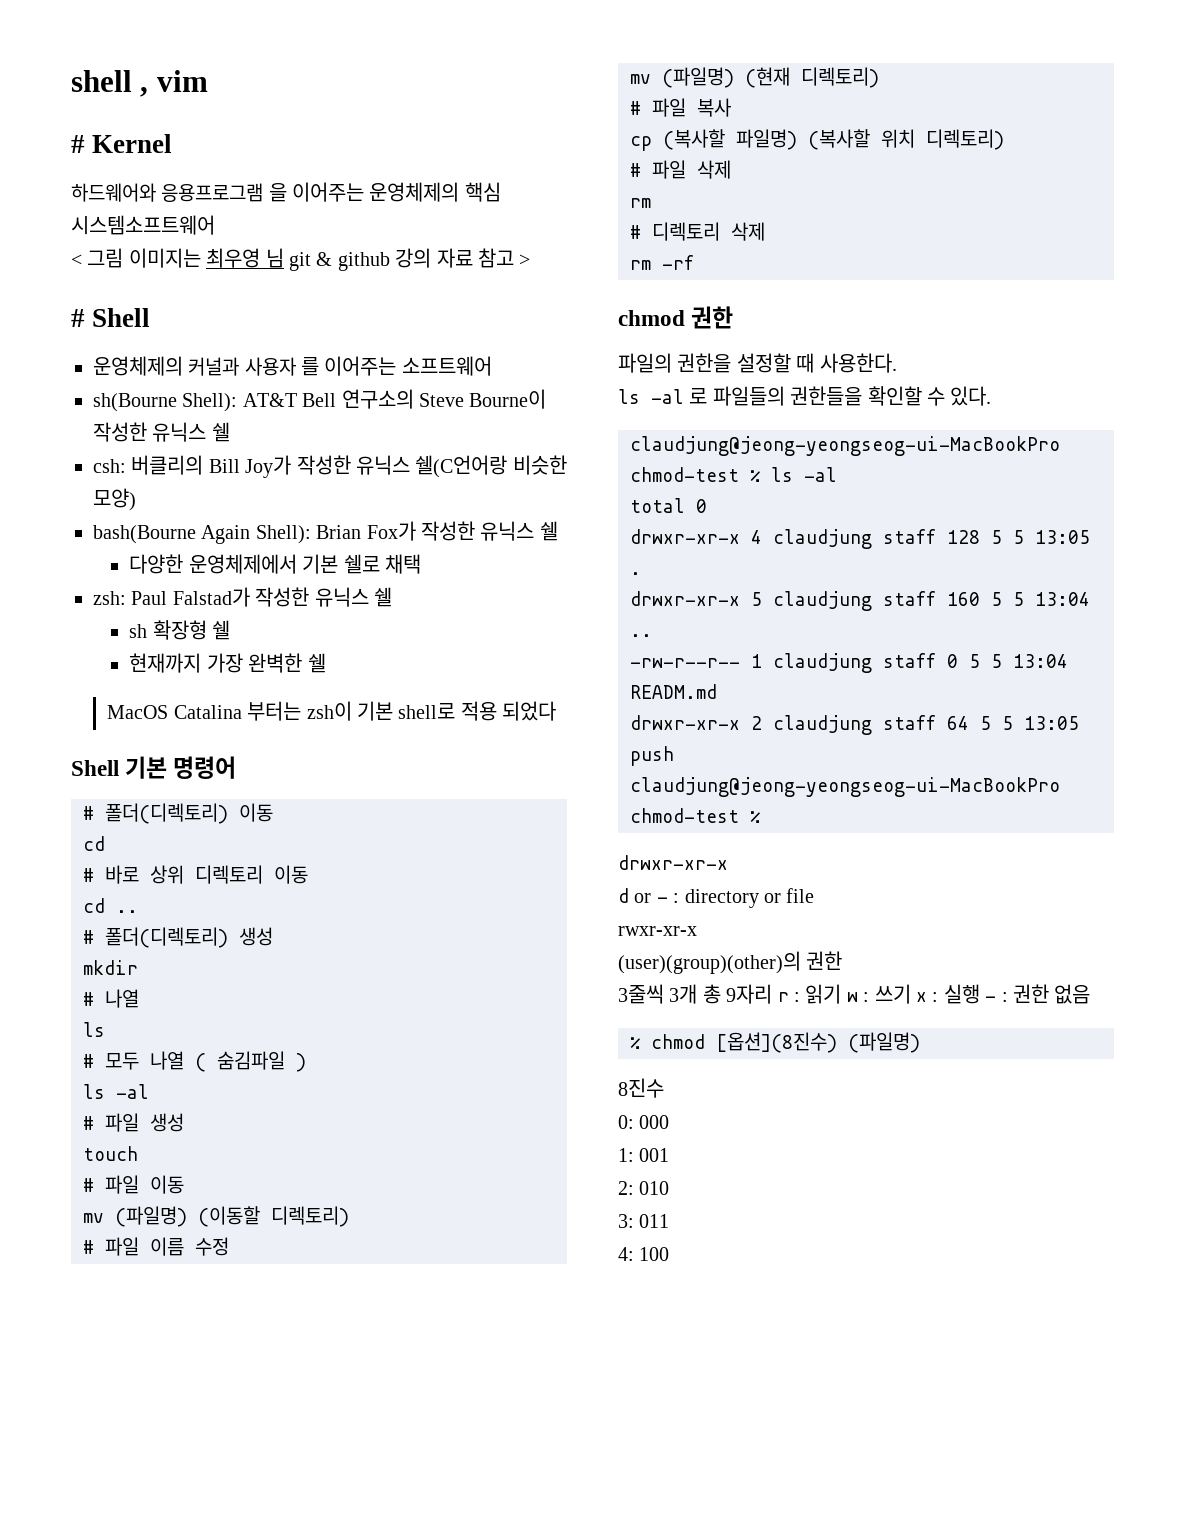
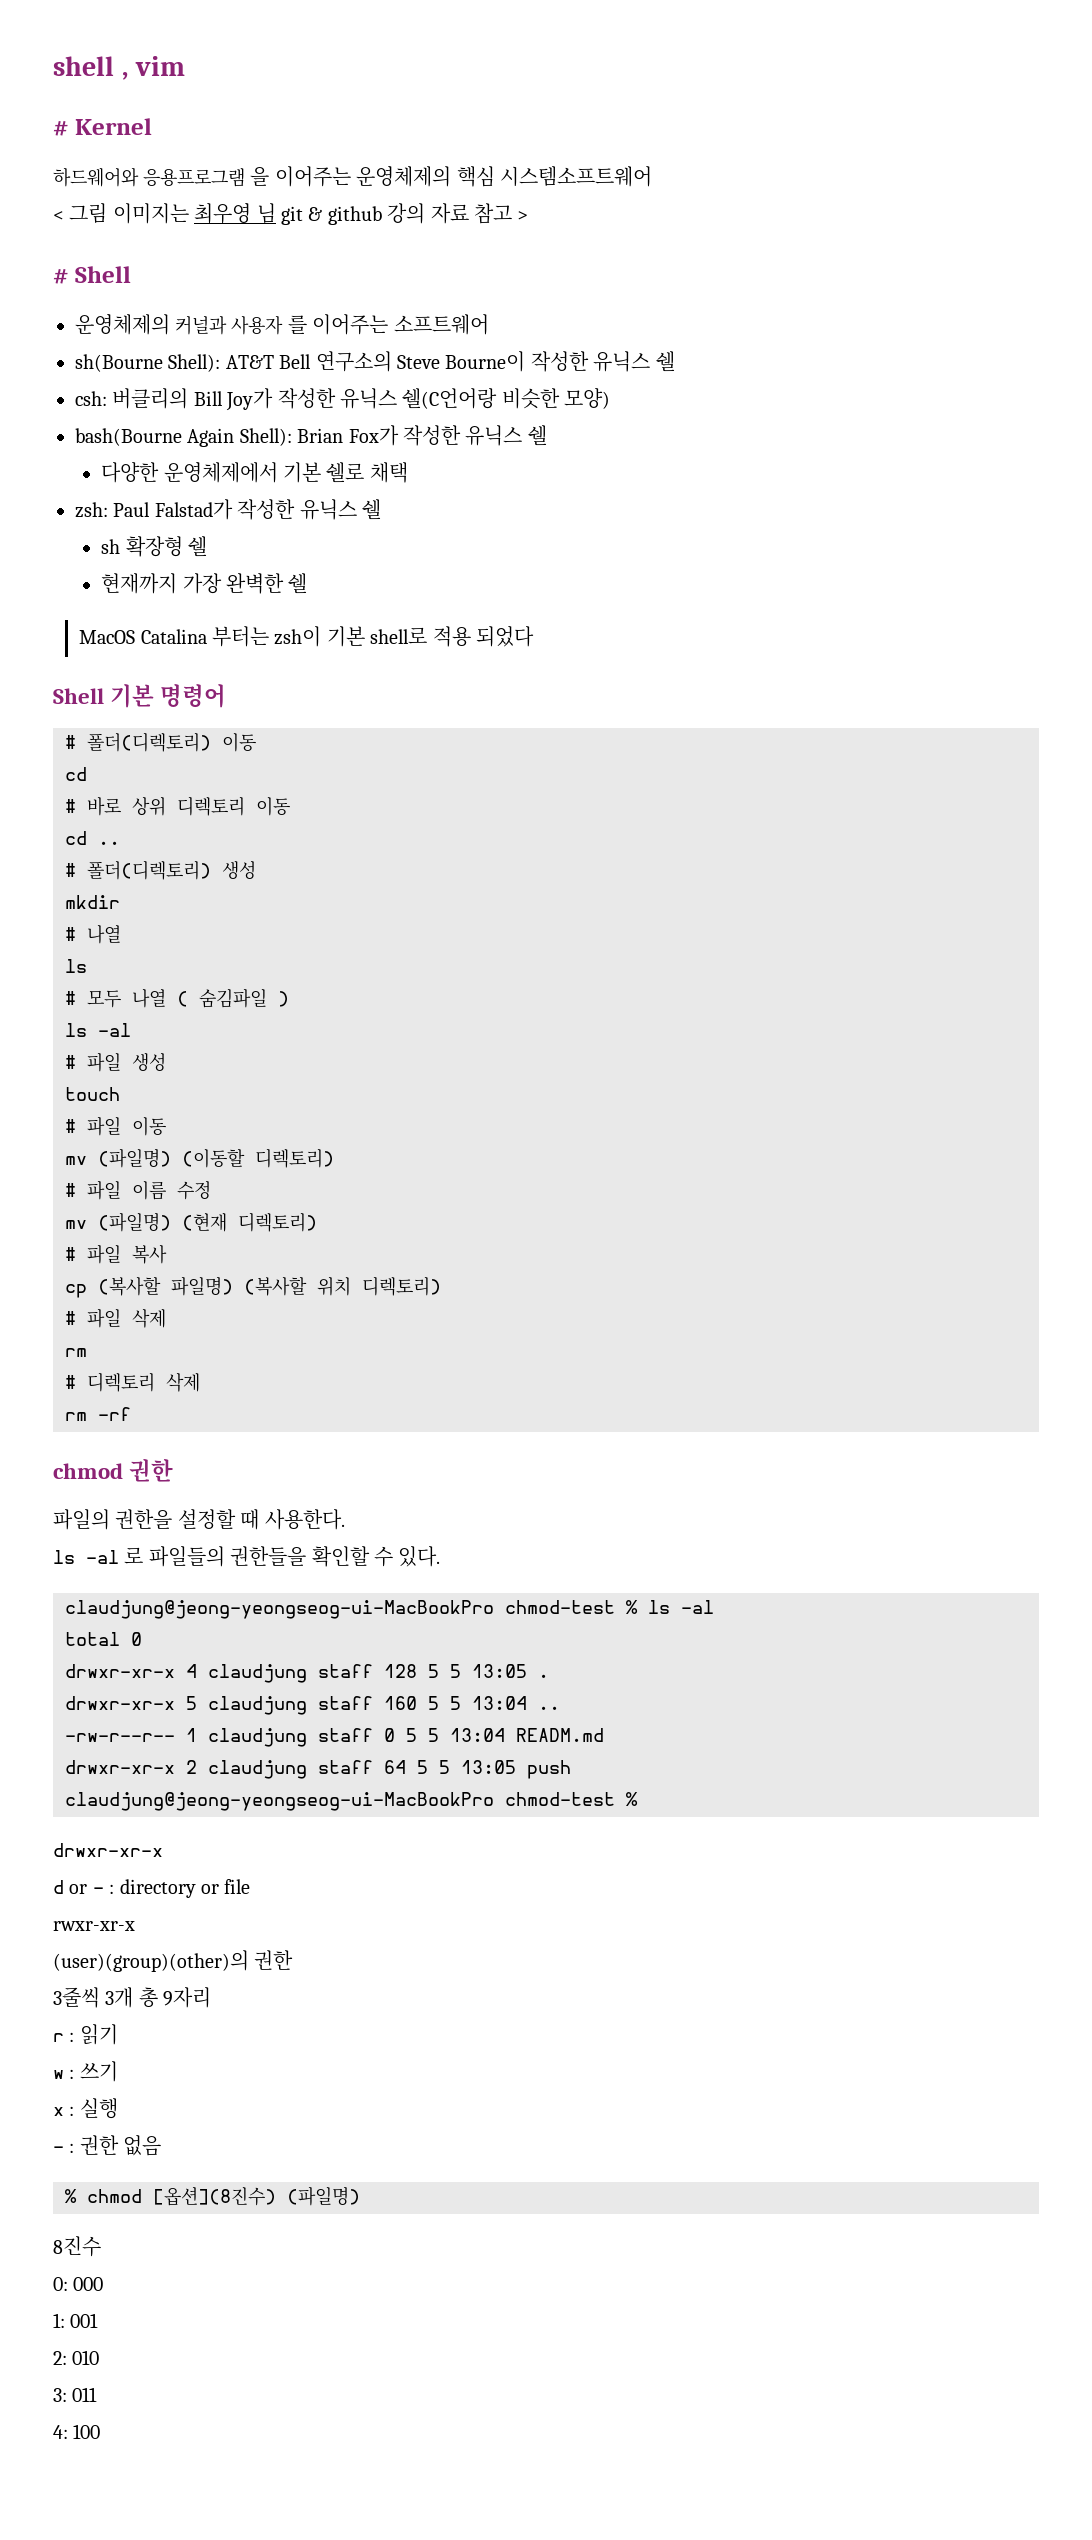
- 3줄씩 3개 총 9자리 r : 읽기 w : 쓰기 x : 실행 - : 권한 없음
+ 3줄씩 3개 총 9자리
+ r : 읽기
+ w : 쓰기
+ x : 실행
+ - : 권한 없음

